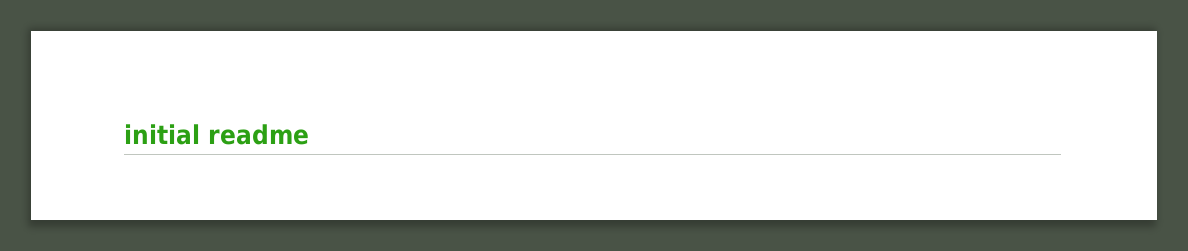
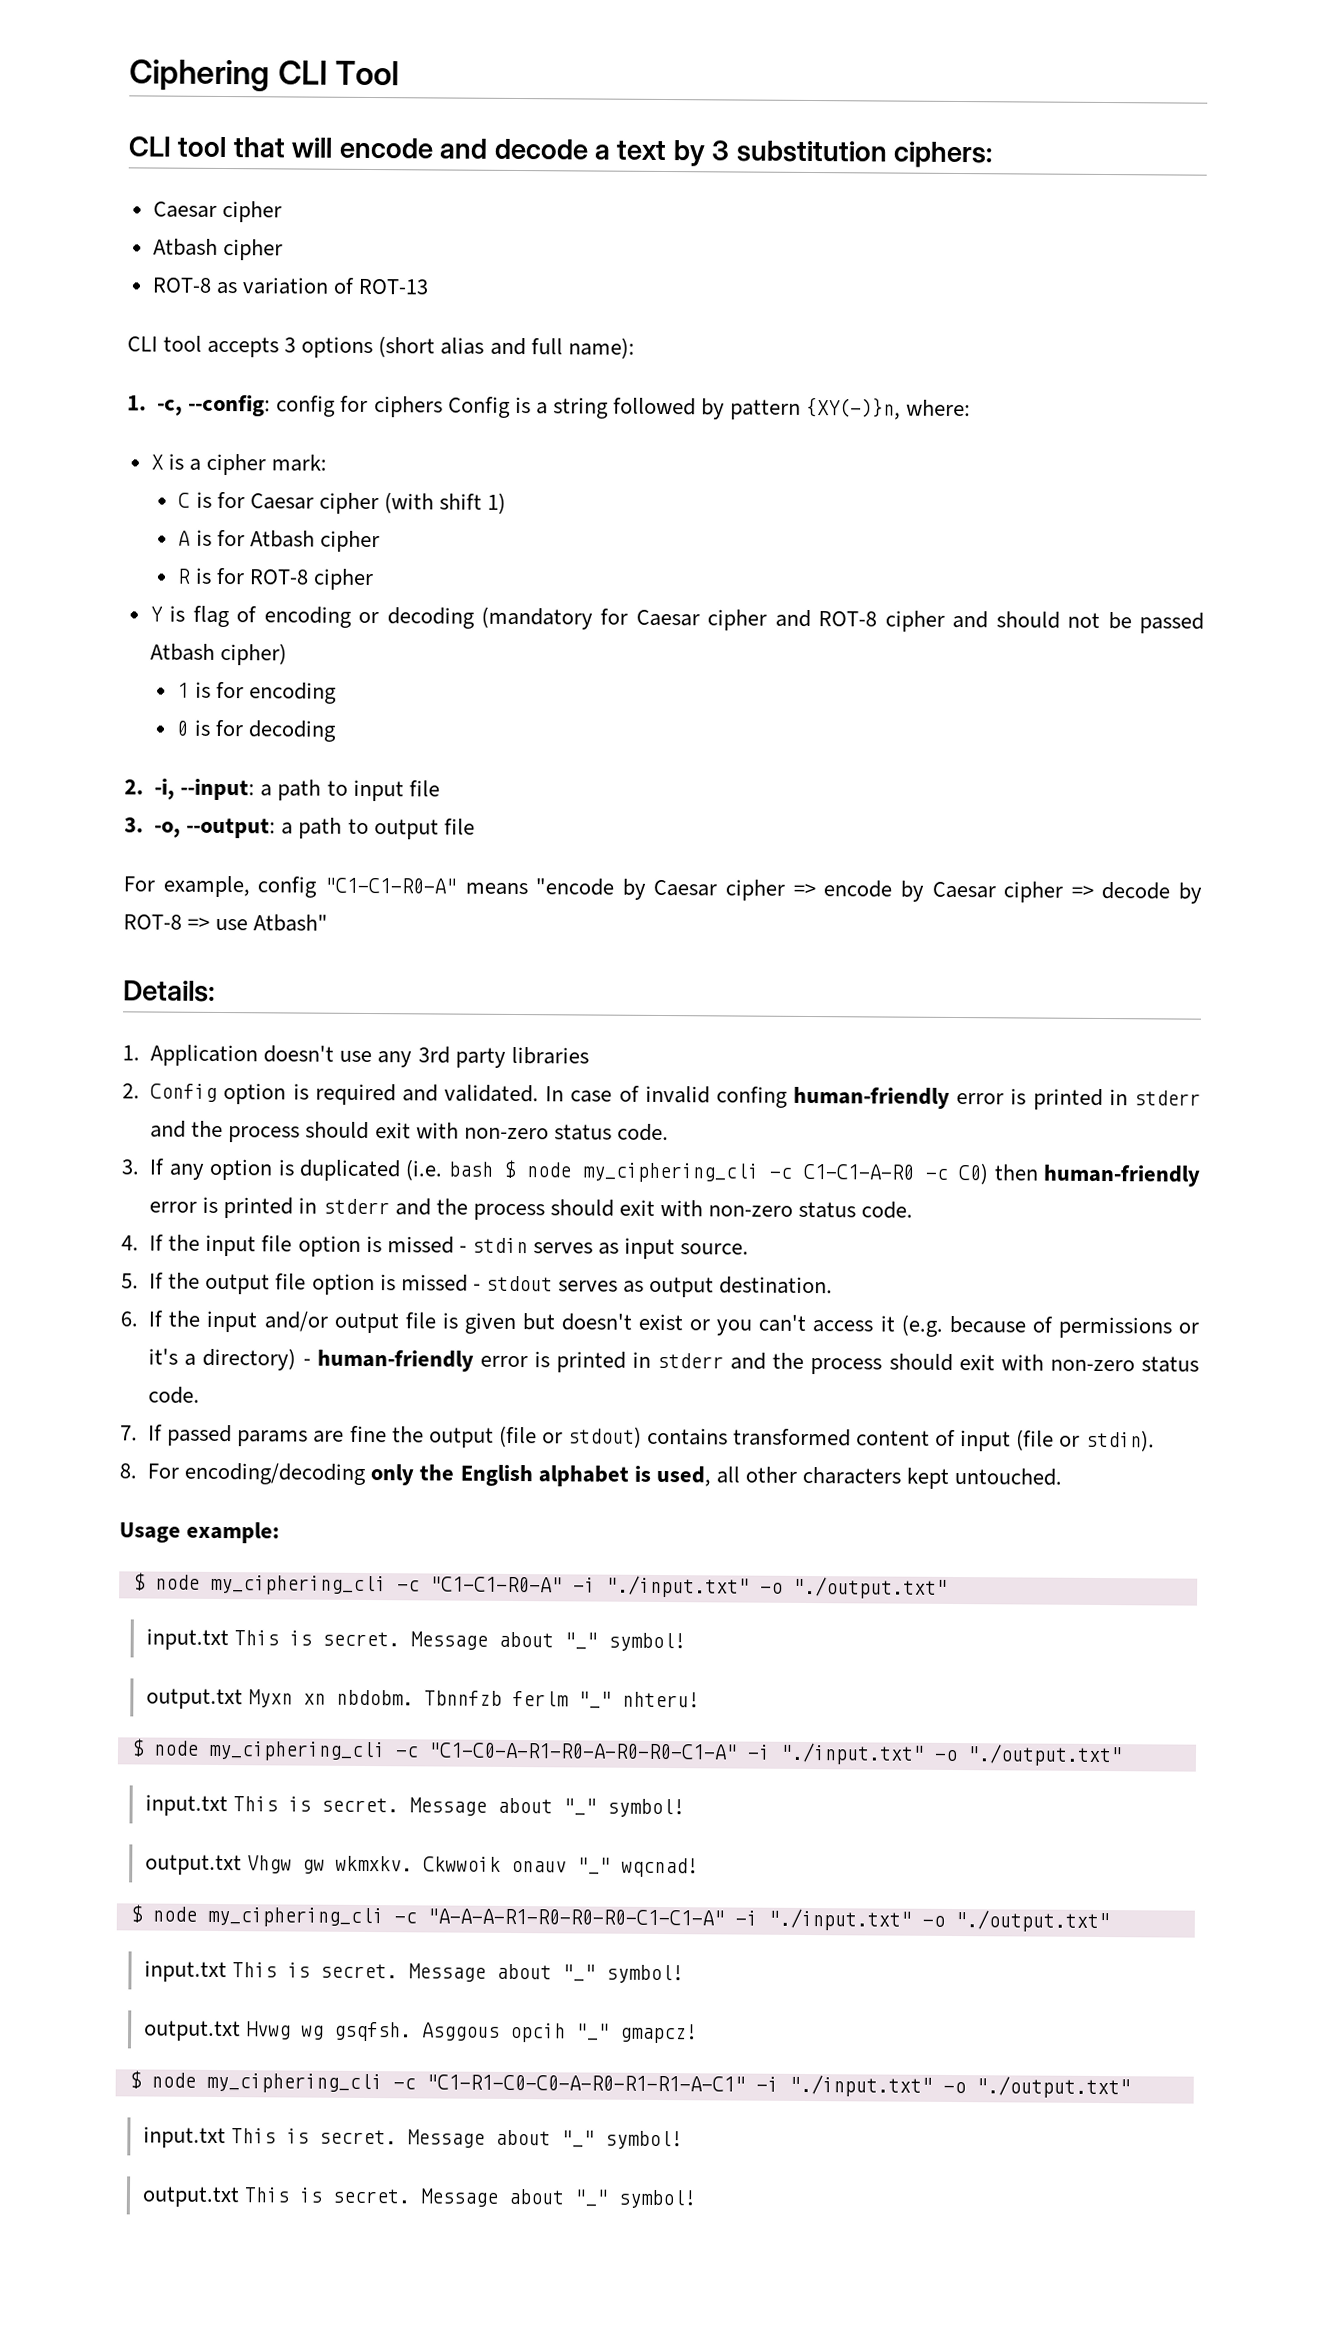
- initial readme
+ Ciphering CLI Tool
+ CLI tool that will encode and decode a text by 3 substitution ciphers:
+ Caesar cipher
+ Atbash cipher
+ ROT-8 as variation of ROT-13
+ CLI tool accepts 3 options (short alias and full name):
+ 1. -c, --config: config for ciphers Config is a string followed by pattern {XY(-)}n, where:
+ X is a cipher mark:
+ C is for Caesar cipher (with shift 1)
+ A is for Atbash cipher
+ R is for ROT-8 cipher
+ Y is flag of encoding or decoding (mandatory for Caesar cipher and ROT-8 cipher and should not be passed Atbash cipher)
+ 1 is for encoding
+ 0 is for decoding
+ 2. -i, --input: a path to input file
+ 3. -o, --output: a path to output file
+ For example, config "C1-C1-R0-A" means "encode by Caesar cipher => encode by Caesar cipher => decode by ROT-8 => use Atbash"
+ Details:
+ 1. Application doesn't use any 3rd party libraries
+ 2. Config option is required and validated. In case of invalid confing human-friendly error is printed in stderr and the process should exit with non-zero status code.
+ 3. If any option is duplicated (i.e. bash $ node my_ciphering_cli -c C1-C1-A-R0 -c C0) then human-friendly error is printed in stderr and the process should exit with non-zero status code.
+ 4. If the input file option is missed - stdin serves as input source.
+ 5. If the output file option is missed - stdout serves as output destination.
+ 6. If the input and/or output file is given but doesn't exist or you can't access it (e.g. because of permissions or it's a directory) - human-friendly error is printed in stderr and the process should exit with non-zero status code.
+ 7. If passed params are fine the output (file or stdout) contains transformed content of input (file or stdin).
+ 8. For encoding/decoding only the English alphabet is used, all other characters kept untouched.
+ Usage example:
+ $ node my_ciphering_cli -c "C1-C1-R0-A" -i "./input.txt" -o "./output.txt"
+ input.txt This is secret. Message about "_" symbol!
+ output.txt Myxn xn nbdobm. Tbnnfzb ferlm "_" nhteru!
+ $ node my_ciphering_cli -c "C1-C0-A-R1-R0-A-R0-R0-C1-A" -i "./input.txt" -o "./output.txt"
+ input.txt This is secret. Message about "_" symbol!
+ output.txt Vhgw gw wkmxkv. Ckwwoik onauv "_" wqcnad!
+ $ node my_ciphering_cli -c "A-A-A-R1-R0-R0-R0-C1-C1-A" -i "./input.txt" -o "./output.txt"
+ input.txt This is secret. Message about "_" symbol!
+ output.txt Hvwg wg gsqfsh. Asggous opcih "_" gmapcz!
+ $ node my_ciphering_cli -c "C1-R1-C0-C0-A-R0-R1-R1-A-C1" -i "./input.txt" -o "./output.txt"
+ input.txt This is secret. Message about "_" symbol!
+ output.txt This is secret. Message about "_" symbol!

